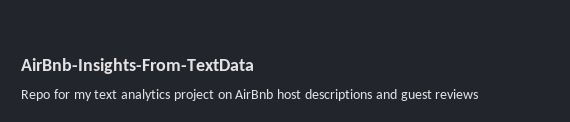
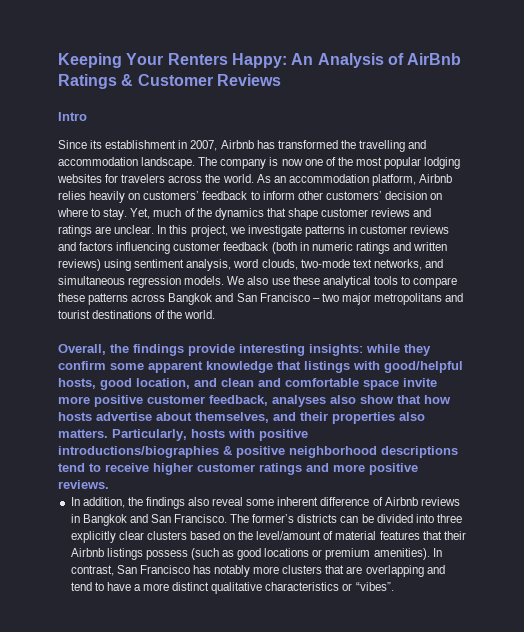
- AirBnb-Insights-From-TextData
- Repo for my text analytics project on AirBnb host descriptions and guest reviews
+ Keeping Your Renters Happy: An Analysis of AirBnb Ratings & Customer Reviews
+ Intro
+ Since its establishment in 2007, Airbnb has transformed the travelling and accommodation landscape. The company is now one of the most popular lodging websites for travelers across the world. As an accommodation platform, Airbnb relies heavily on customers’ feedback to inform other customers’ decision on where to stay. Yet, much of the dynamics that shape customer reviews and ratings are unclear. In this project, we investigate patterns in customer reviews and factors influencing customer feedback (both in numeric ratings and written reviews) using sentiment analysis, word clouds, two-mode text networks, and simultaneous regression models. We also use these analytical tools to compare these patterns across Bangkok and San Francisco – two major metropolitans and tourist destinations of the world.
+ Overall, the findings provide interesting insights: while they confirm some apparent knowledge that listings with good/helpful hosts, good location, and clean and comfortable space invite more positive customer feedback, analyses also show that how hosts advertise about themselves, and their properties also matters. Particularly, hosts with positive introductions/biographies & positive neighborhood descriptions tend to receive higher customer ratings and more positive reviews.
+ In addition, the findings also reveal some inherent difference of Airbnb reviews in Bangkok and San Francisco. The former’s districts can be divided into three explicitly clear clusters based on the level/amount of material features that their Airbnb listings possess (such as good locations or premium amenities). In contrast, San Francisco has notably more clusters that are overlapping and tend to have a more distinct qualitative characteristics or “vibes”.

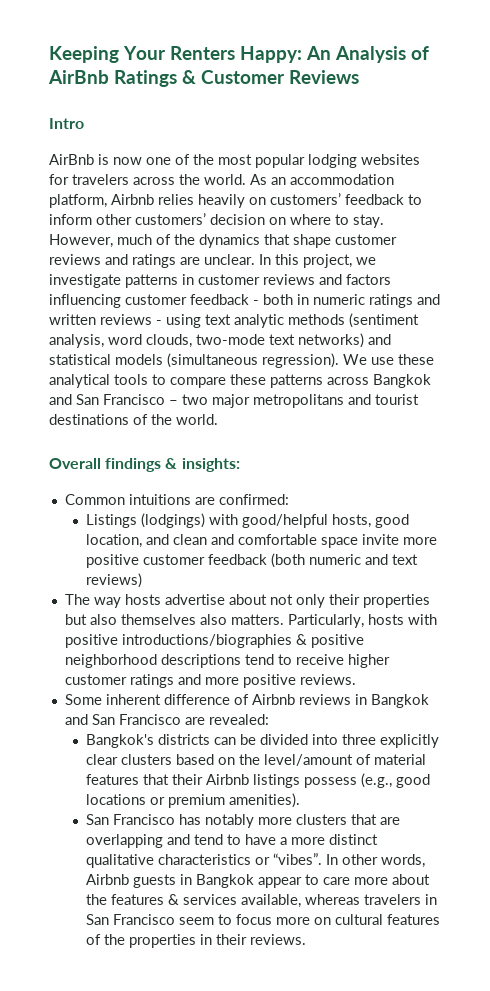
- Since its establishment in 2007, Airbnb has transformed the travelling and accommodation landscape. The company is now one of the most popular lodging websites for travelers across the world.
+ AirBnb is now one of the most popular lodging websites for travelers across the world.
- Yet, much of the dynamics that shape customer reviews and ratings are unclear.
+ However, much of the dynamics that shape customer reviews and ratings are unclear.
- In this project, we investigate patterns in customer reviews and factors influencing customer feedback (both in numeric ratings and written reviews) using sentiment analysis, word clouds, two-mode text networks, and simultaneous regression models. We also use these analytical tools to compare these patterns across Bangkok and San Francisco – two major metropolitans and tourist destinations of the world.
+ In this project, we investigate patterns in customer reviews and factors influencing customer feedback - both in numeric ratings and written reviews - using text analytic methods (sentiment analysis, word clouds, two-mode text networks) and statistical models (simultaneous regression). We use these analytical tools to compare these patterns across Bangkok and San Francisco – two major metropolitans and tourist destinations of the world.
- Overall, the findings provide interesting insights: while they confirm some apparent knowledge that listings with good/helpful hosts, good location, and clean and comfortable space invite more positive customer feedback, analyses also show that how hosts advertise about themselves, and their properties also matters.
+ Overall findings & insights:
+ Common intuitions are confirmed:
+ Listings (lodgings) with good/helpful hosts, good location, and clean and comfortable space invite more positive customer feedback (both numeric and text reviews)
+ The way hosts advertise about not only their properties but also themselves also matters.
- In addition, the findings also reveal some inherent difference of Airbnb reviews in Bangkok and San Francisco. The former’s districts can be divided into three explicitly clear clusters based on the level/amount of material features that their Airbnb listings possess (such as good locations or premium amenities). In contrast, San Francisco has notably more clusters that are overlapping and tend to have a more distinct qualitative characteristics or “vibes”.
+ Some inherent difference of Airbnb reviews in Bangkok and San Francisco are revealed:
+ Bangkok's districts can be divided into three explicitly clear clusters based on the level/amount of material features that their Airbnb listings possess (e.g., good locations or premium amenities).
+ San Francisco has notably more clusters that are overlapping and tend to have a more distinct qualitative characteristics or “vibes”.
+ In other words, Airbnb guests in Bangkok appear to care more about the features & services available, whereas travelers in San Francisco seem to focus more on cultural features of the properties in their reviews.

